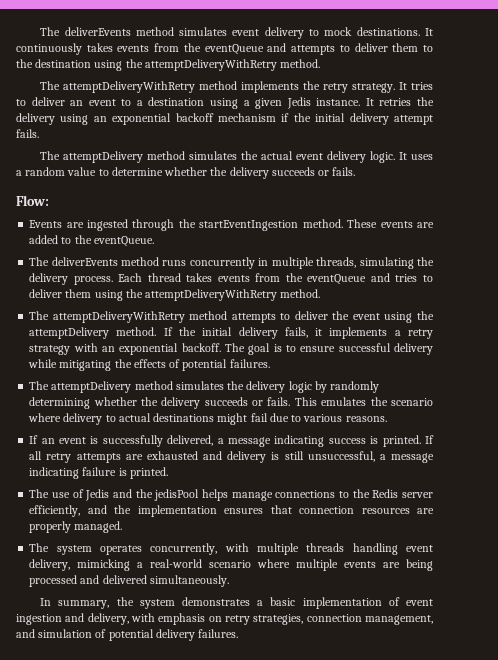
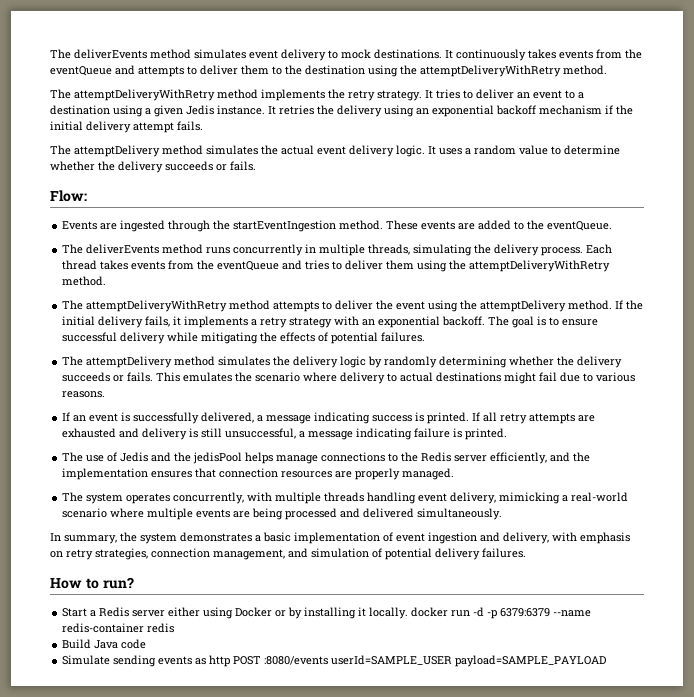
+ How to run?
+ Start a Redis server either using Docker or by installing it locally. docker run -d -p 6379:6379 --name redis-container redis
+ Build Java code
+ Simulate sending events as http POST :8080/events userId=SAMPLE_USER payload=SAMPLE_PAYLOAD

